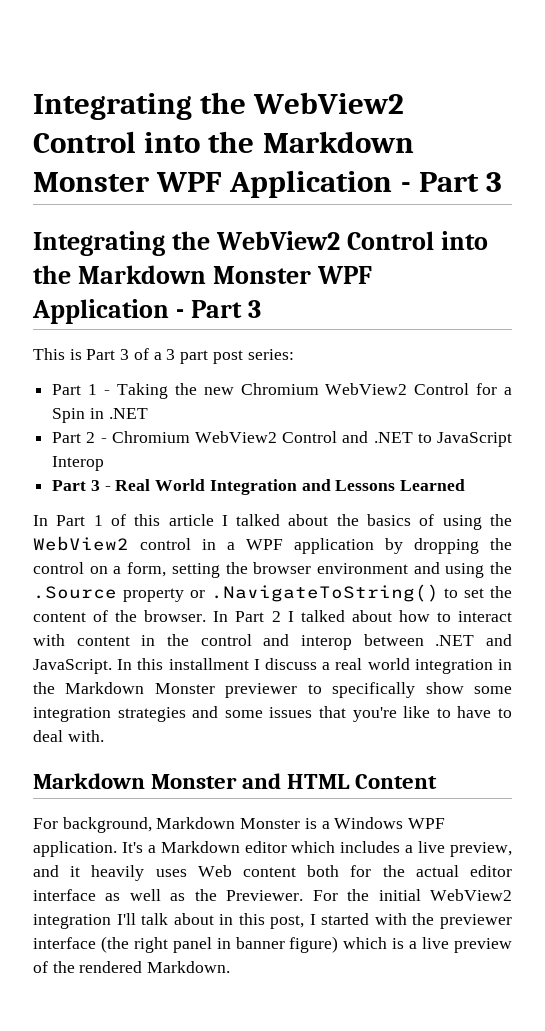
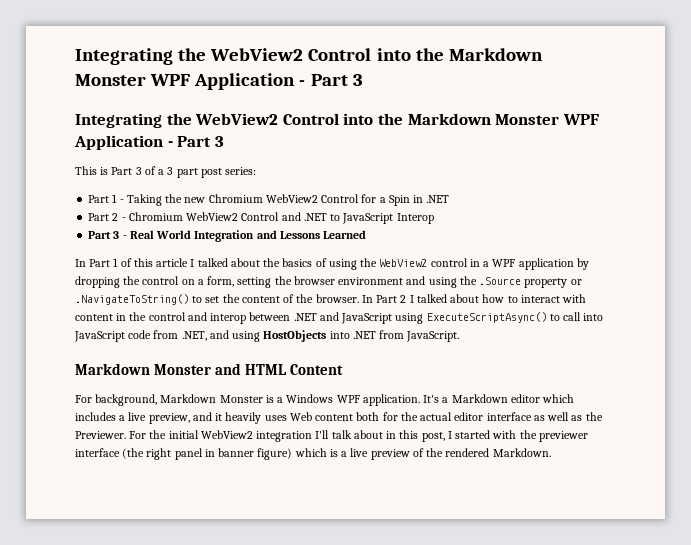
- In Part 2 I talked about how to interact with content in the control and interop between .NET and JavaScript. In this installment I discuss a real world integration in the Markdown Monster previewer to specifically show some integration strategies and some issues that you're like to have to deal with.
+ In Part 2 I talked about how to interact with content in the control and interop between .NET and JavaScript using ExecuteScriptAsync() to call into JavaScript code from .NET, and using HostObjects into .NET from JavaScript.

